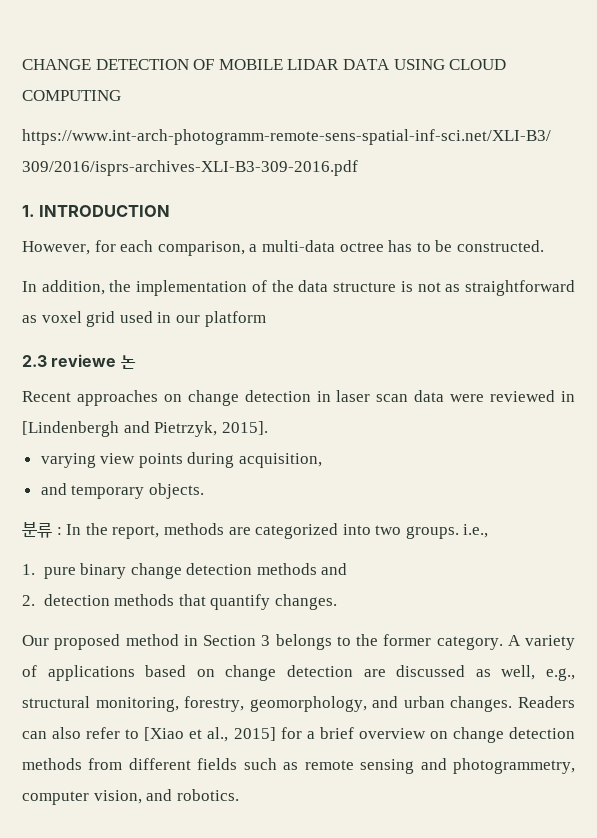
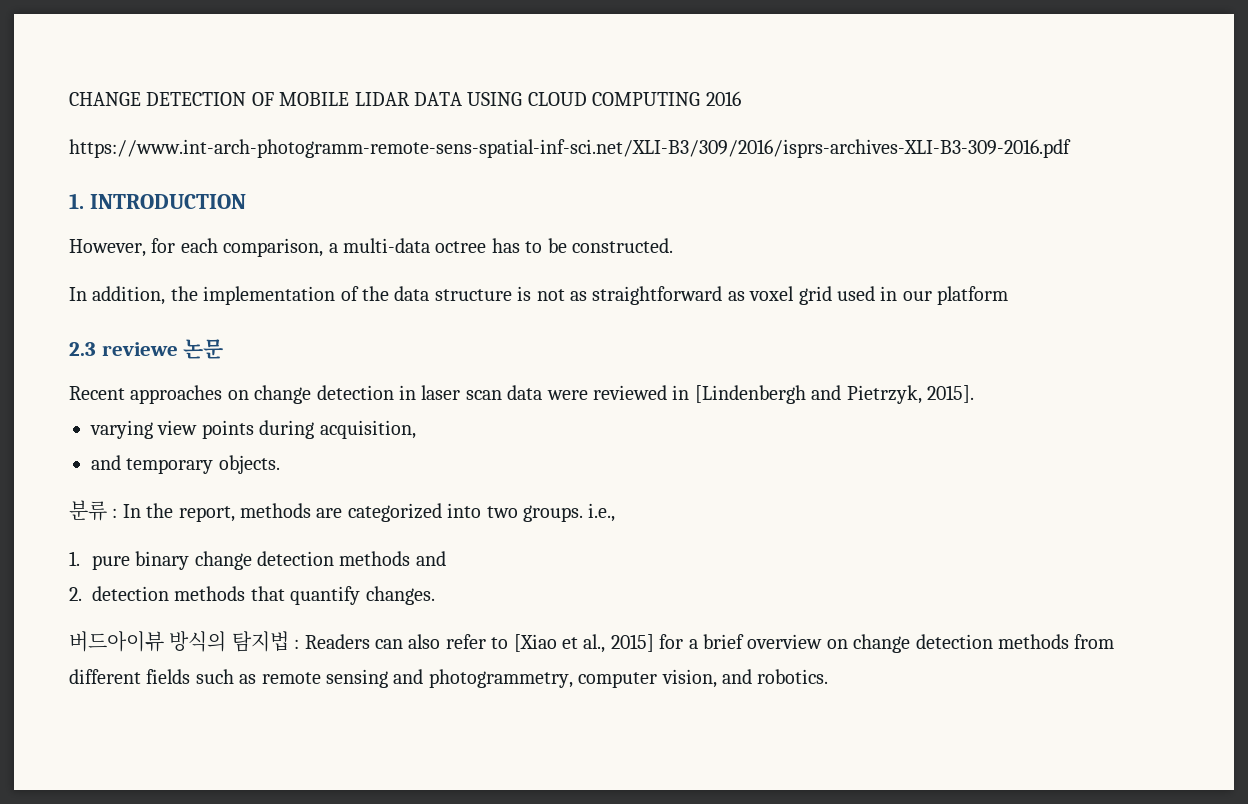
- CHANGE DETECTION OF MOBILE LIDAR DATA USING CLOUD COMPUTING
+ CHANGE DETECTION OF MOBILE LIDAR DATA USING CLOUD COMPUTING 2016
- 2.3 reviewe 논
+ 2.3 reviewe 논문
- Our proposed method in Section 3 belongs to the former category. A variety of applications based on change detection are discussed as well, e.g., structural monitoring, forestry, geomorphology, and urban changes. Readers can also refer to [Xiao et al., 2015] for a brief overview on change detection methods from different fields such as remote sensing and photogrammetry, computer vision, and robotics.
+ 버드아이뷰 방식의 탐지법 : Readers can also refer to [Xiao et al., 2015] for a brief overview on change detection methods from different fields such as remote sensing and photogrammetry, computer vision, and robotics.

